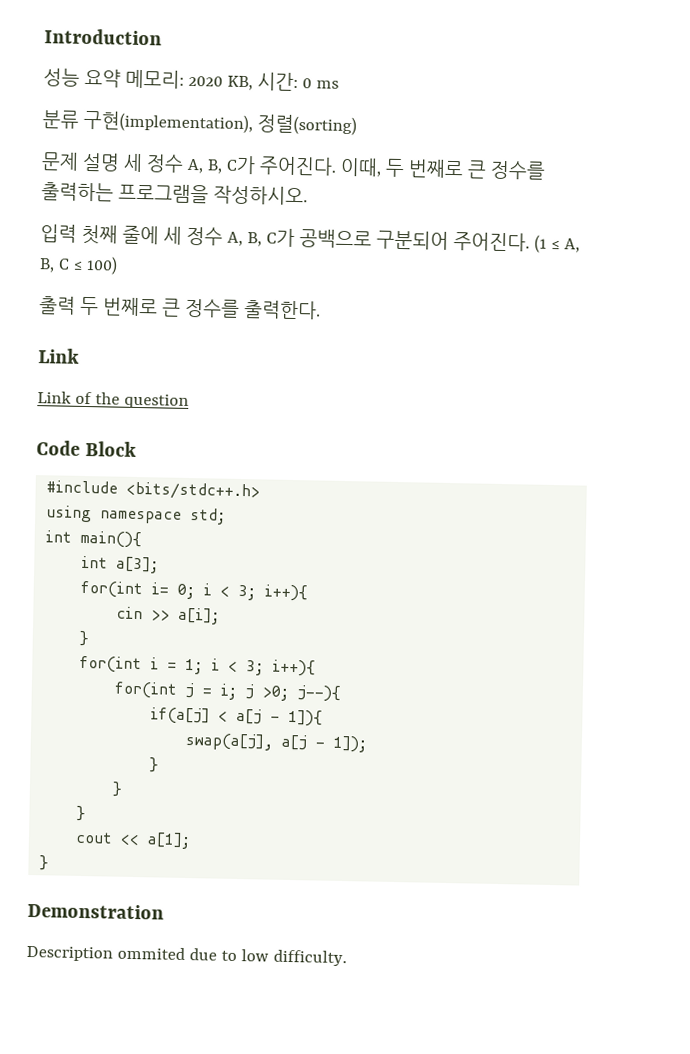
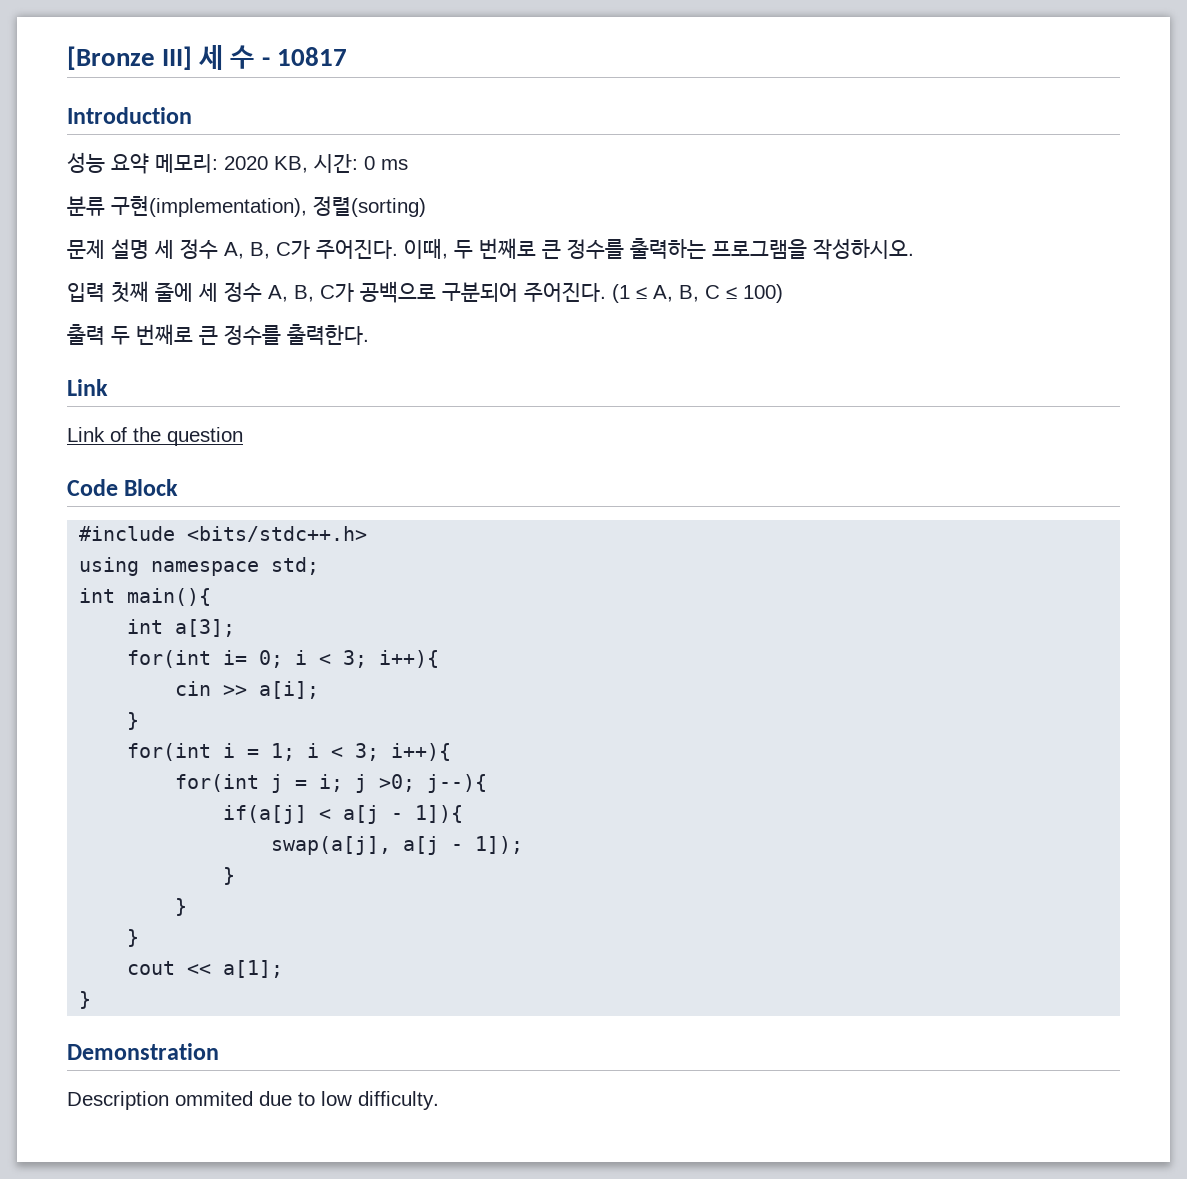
+ [Bronze III] 세 수 - 10817

